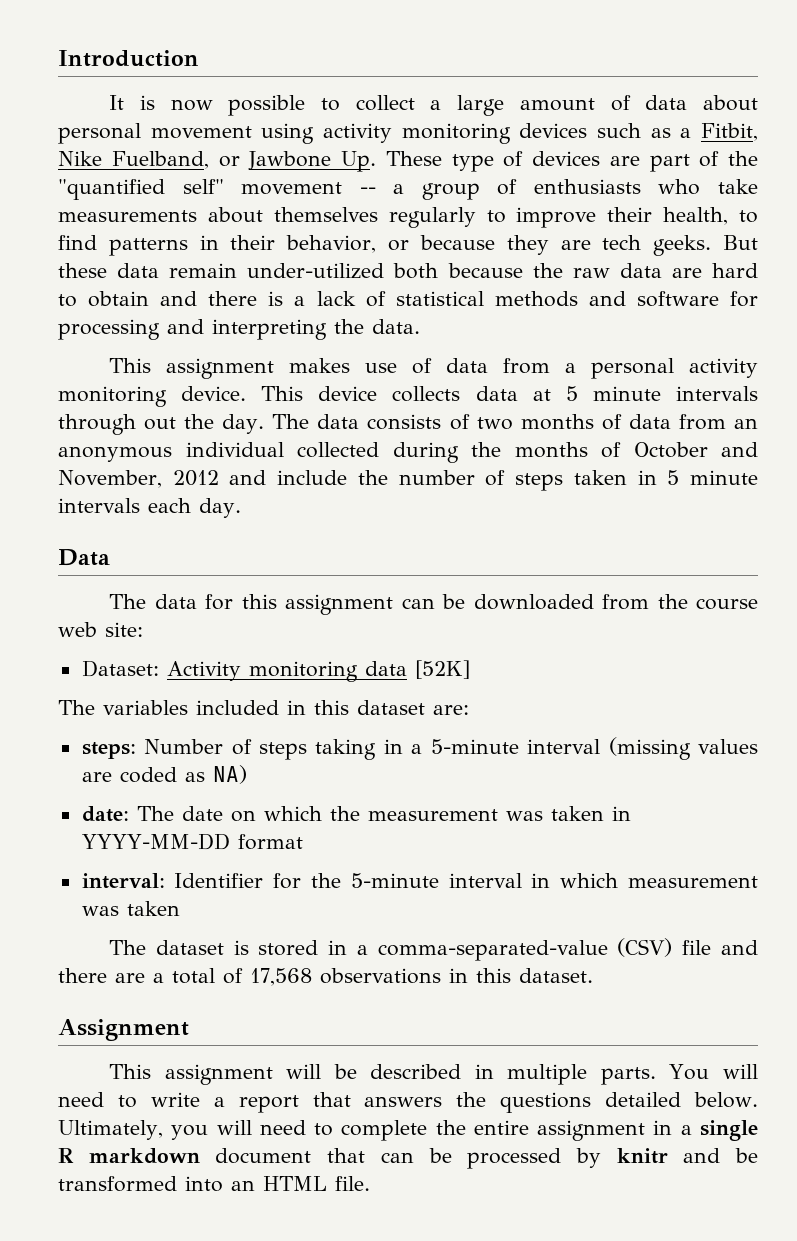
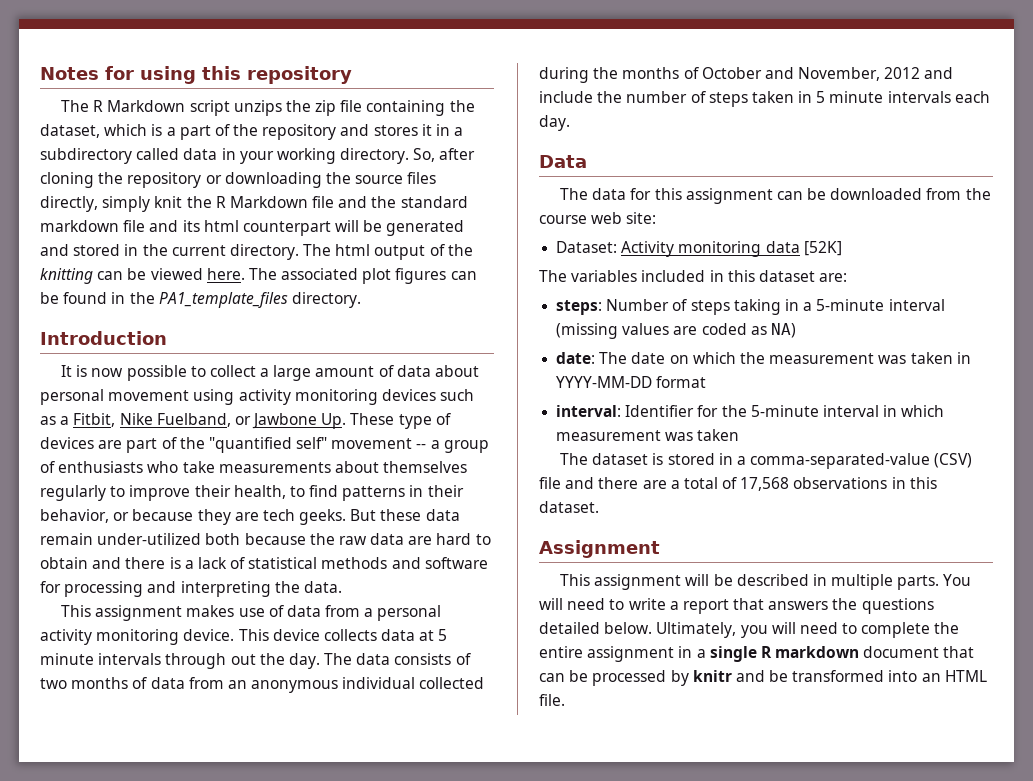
+ Notes for using this repository
+ The R Markdown script unzips the zip file containing the dataset, which is a part of the repository and stores it in a subdirectory called data in your working directory. So, after cloning the repository or downloading the source files directly, simply knit the R Markdown file and the standard markdown file and its html counterpart will be generated and stored in the current directory. The html output of the knitting can be viewed here. The associated plot figures can be found in the PA1_template_files directory.

